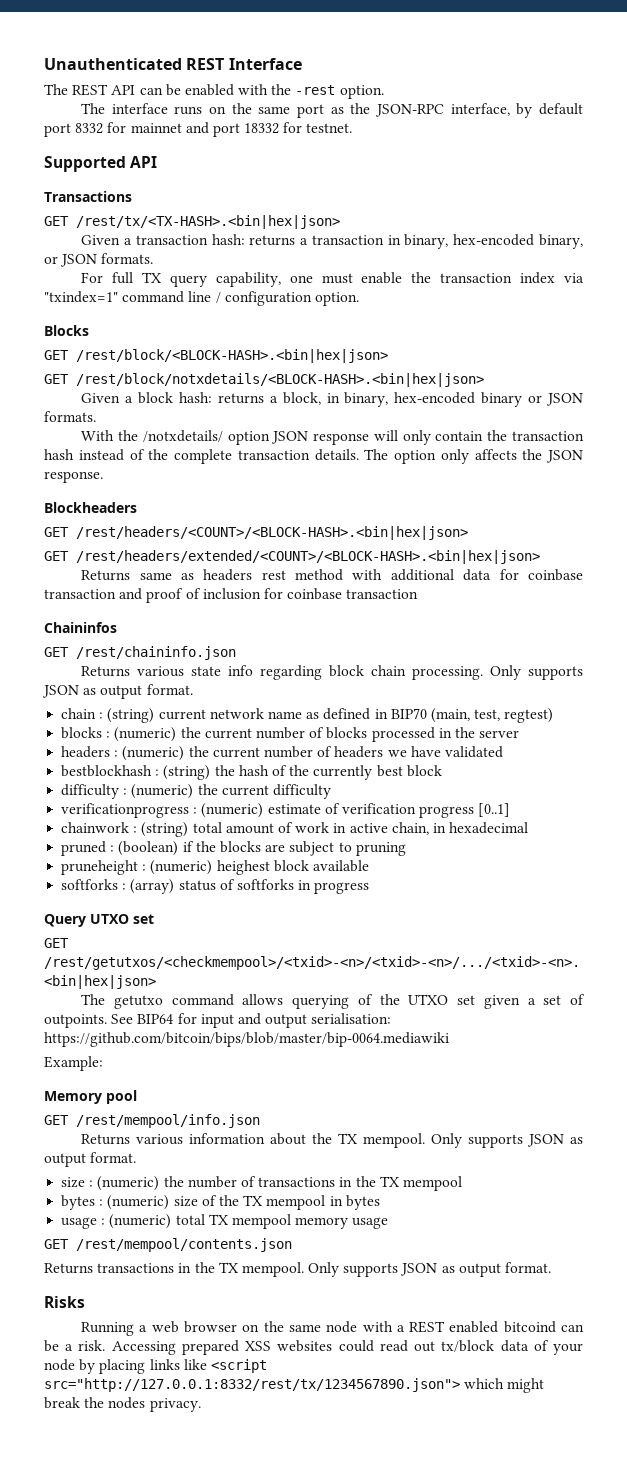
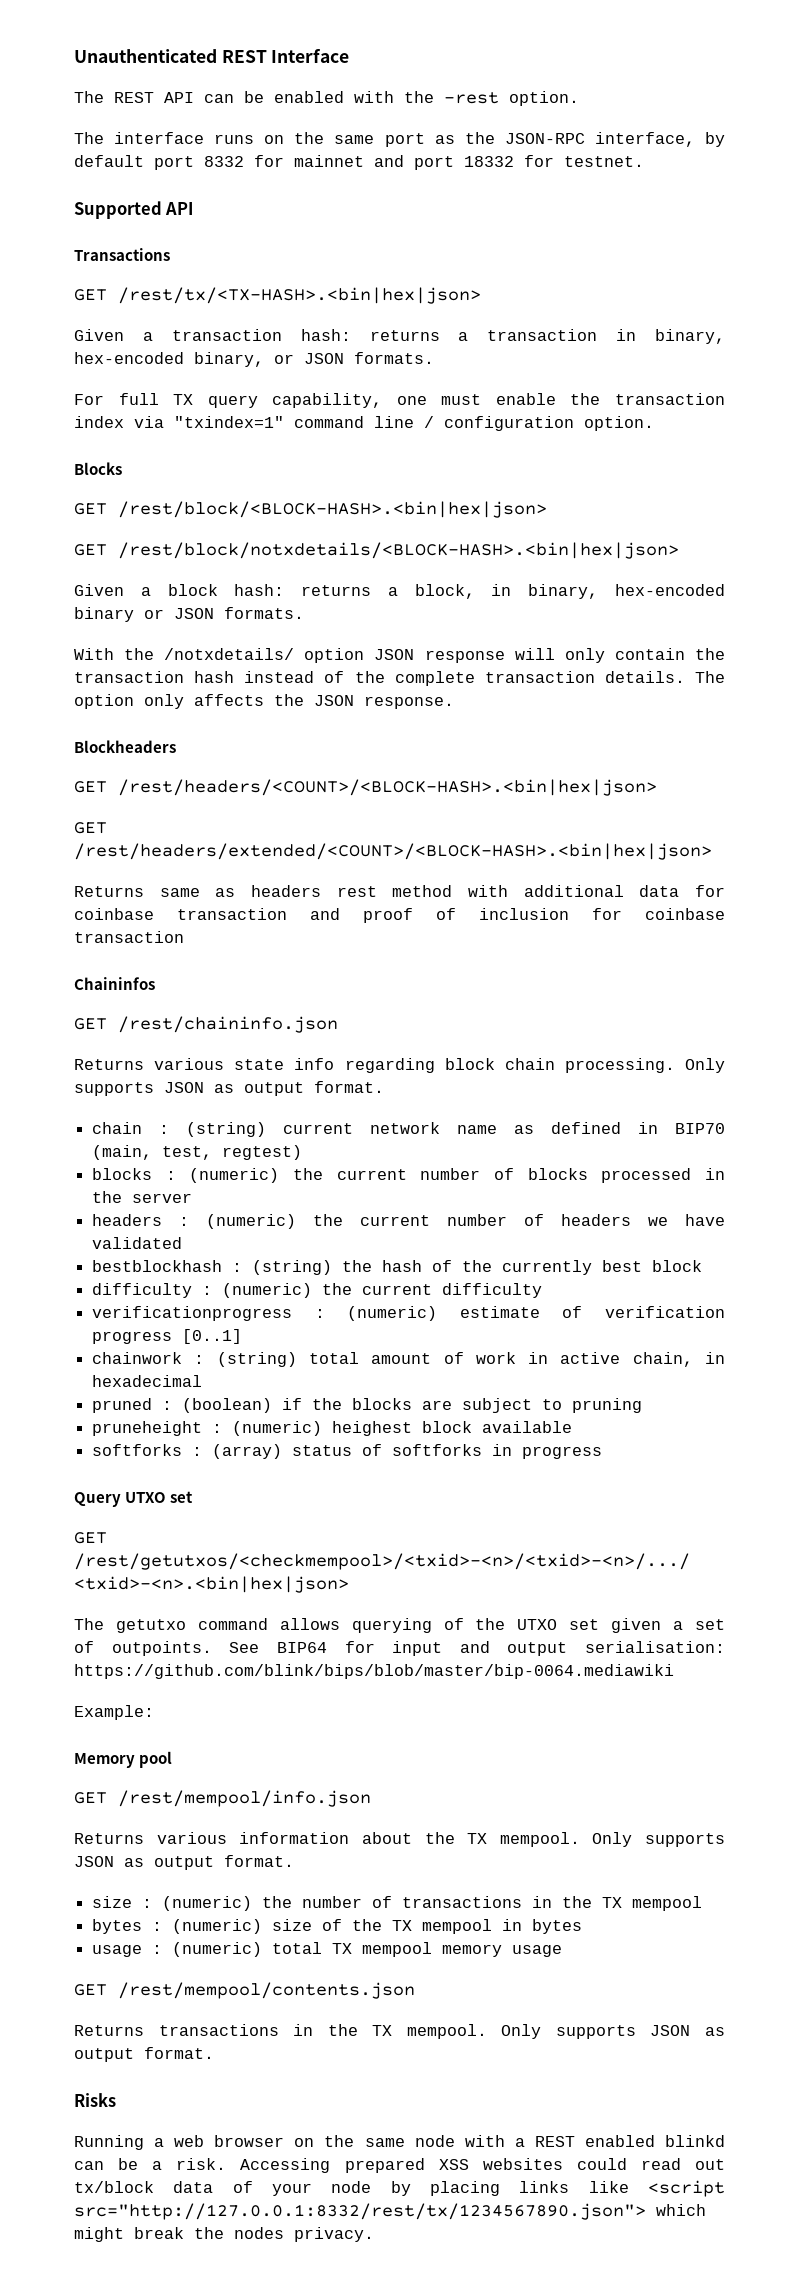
- See BIP64 for input and output serialisation: https://github.com/bitcoin/bips/blob/master/bip-0064.mediawiki
+ See BIP64 for input and output serialisation: https://github.com/blink/bips/blob/master/bip-0064.mediawiki
- Running a web browser on the same node with a REST enabled bitcoind can be a risk.
+ Running a web browser on the same node with a REST enabled blinkd can be a risk.

